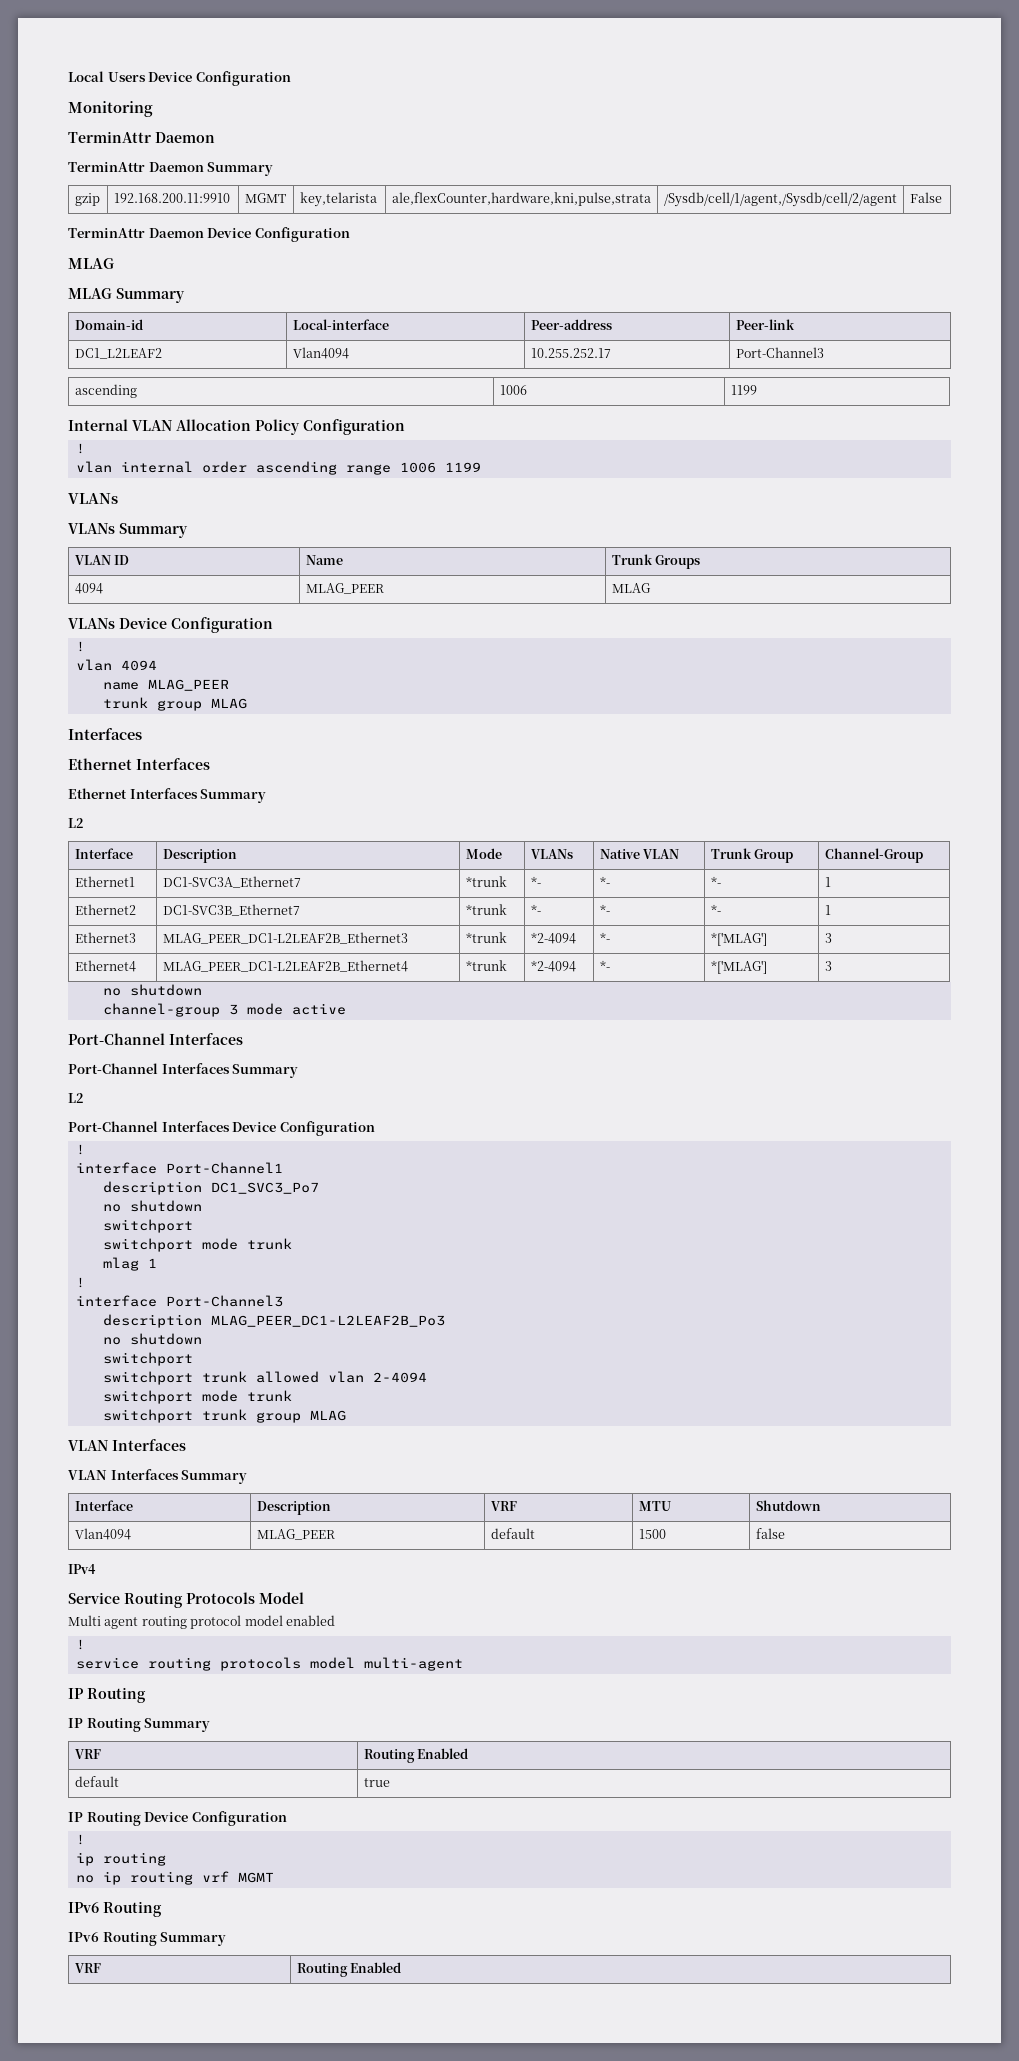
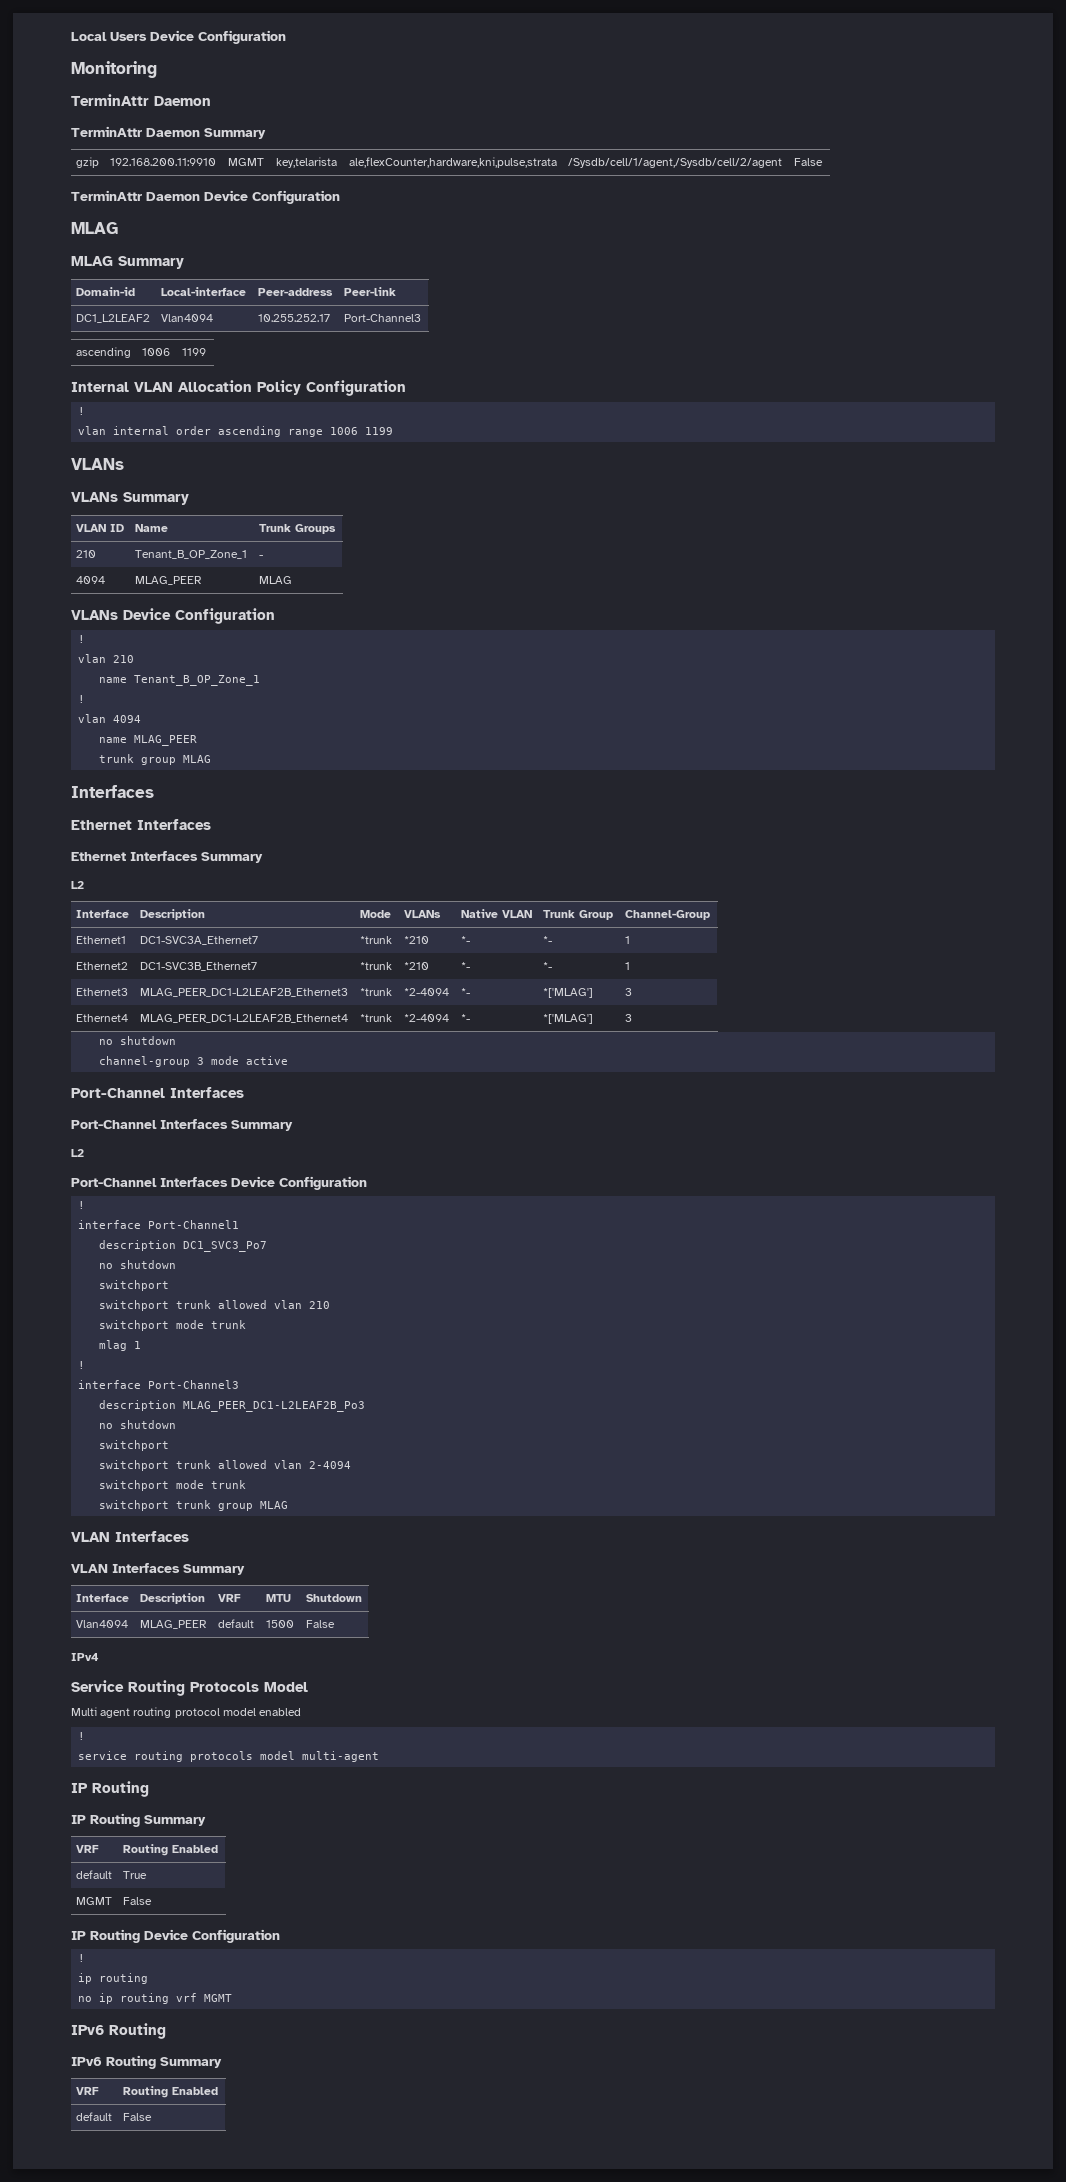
+ 210 | Tenant_B_OP_Zone_1 | -
  VLANs Device Configuration
+ !
+ vlan 210
+ name Tenant_B_OP_Zone_1
- Ethernet1 | DC1-SVC3A_Ethernet7 | *trunk | *- | *- | *- | 1
+ Ethernet1 | DC1-SVC3A_Ethernet7 | *trunk | *210 | *- | *- | 1
- Ethernet2 | DC1-SVC3B_Ethernet7 | *trunk | *- | *- | *- | 1
+ Ethernet2 | DC1-SVC3B_Ethernet7 | *trunk | *210 | *- | *- | 1
+ switchport trunk allowed vlan 210
- Vlan4094 | MLAG_PEER | default | 1500 | false
+ Vlan4094 | MLAG_PEER | default | 1500 | False
- default | true
+ default | True
+ MGMT | False
+ default | False

